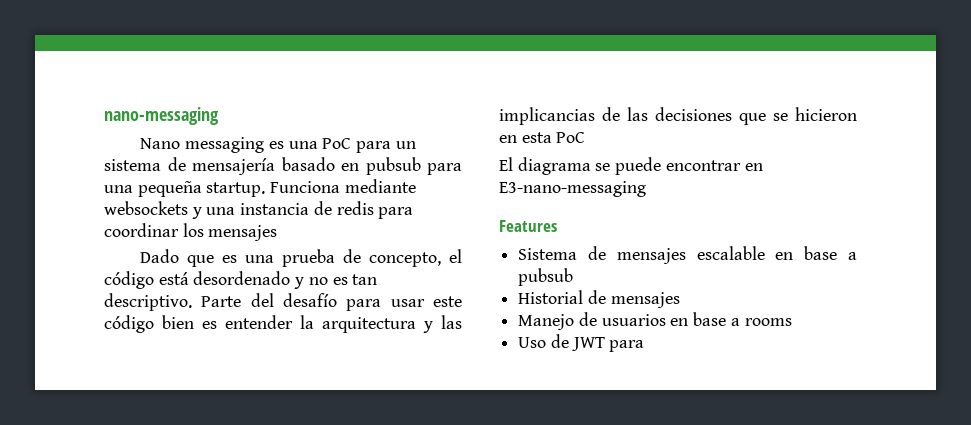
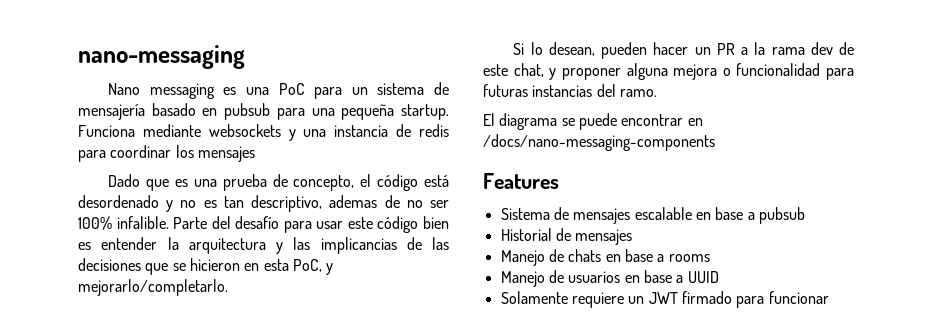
- Dado que es una prueba de concepto, el código está desordenado y no es tan descriptivo.
+ Dado que es una prueba de concepto, el código está desordenado y no es tan descriptivo, ademas de no ser 100% infalible.
- Parte del desafío para usar este código bien es entender la arquitectura y las implicancias de las decisiones que se hicieron en esta PoC
+ Parte del desafío para usar este código bien es entender la arquitectura y las implicancias de las decisiones que se hicieron en esta PoC, y mejorarlo/completarlo.
+ Si lo desean, pueden hacer un PR a la rama dev de este chat, y proponer alguna mejora o funcionalidad para futuras instancias del ramo.
- El diagrama se puede encontrar en E3-nano-messaging
+ El diagrama se puede encontrar en /docs/nano-messaging-components
- Manejo de usuarios en base a rooms
+ Manejo de chats en base a rooms
- Uso de JWT para
+ Manejo de usuarios en base a UUID
+ Solamente requiere un JWT firmado para funcionar

